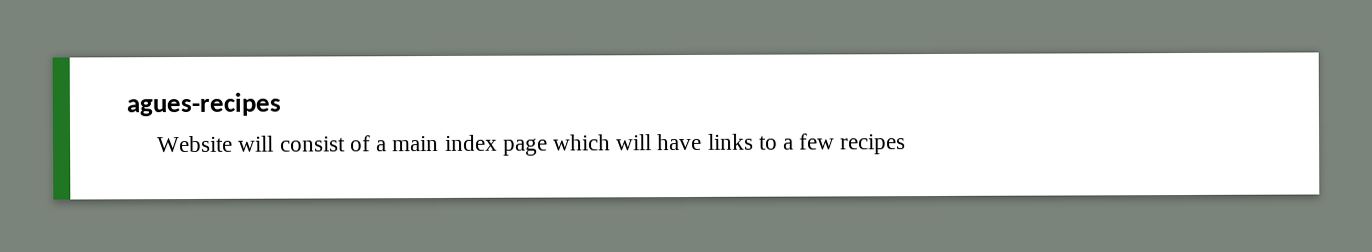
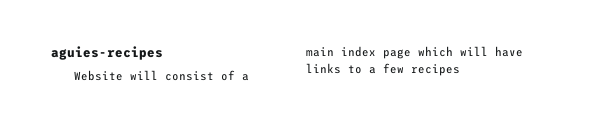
- agues-recipes
+ aguies-recipes

